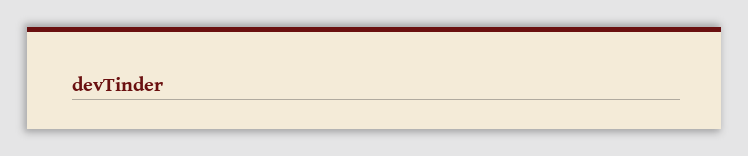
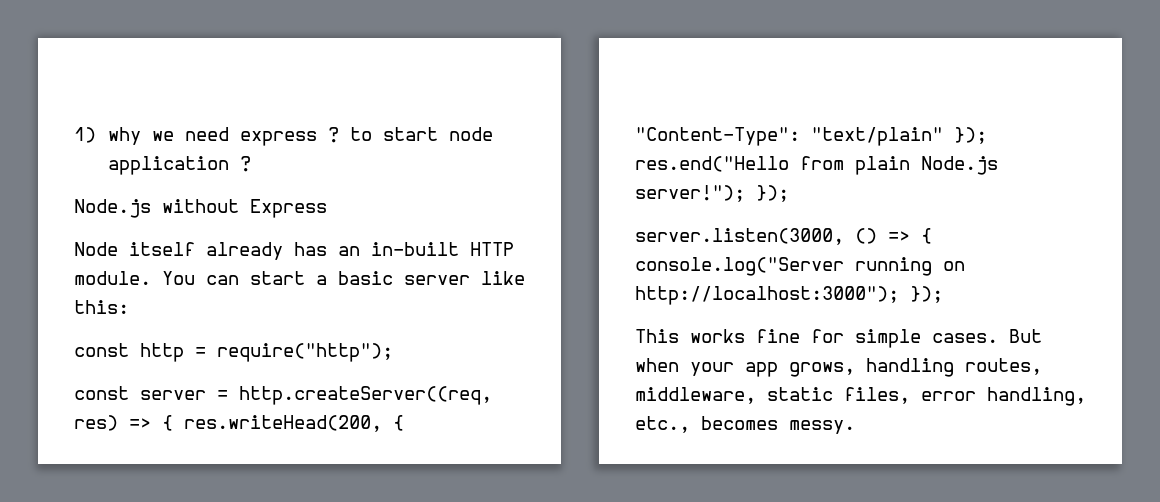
- devTinder
+ 1) why we need express ? to start node application ?
+ Node.js without Express
+ Node itself already has an in-built HTTP module. You can start a basic server like this:
+ const http = require("http");
+ const server = http.createServer((req, res) => { res.writeHead(200, { "Content-Type": "text/plain" }); res.end("Hello from plain Node.js server!"); });
+ server.listen(3000, () => { console.log("Server running on http://localhost:3000"); });
+ This works fine for simple cases. But when your app grows, handling routes, middleware, static files, error handling, etc., becomes messy.

